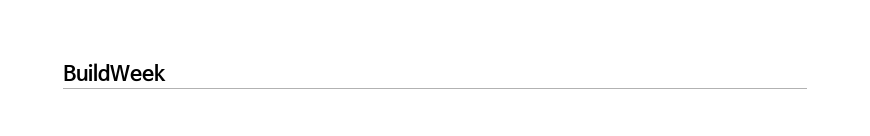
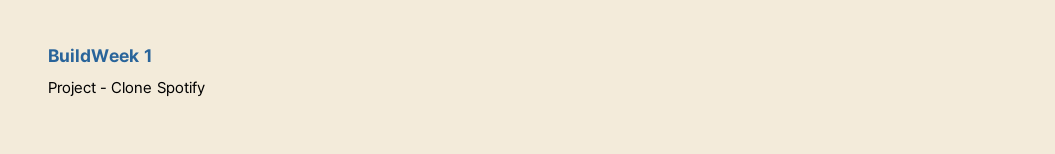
- BuildWeek
+ BuildWeek 1
+ Project - Clone Spotify

